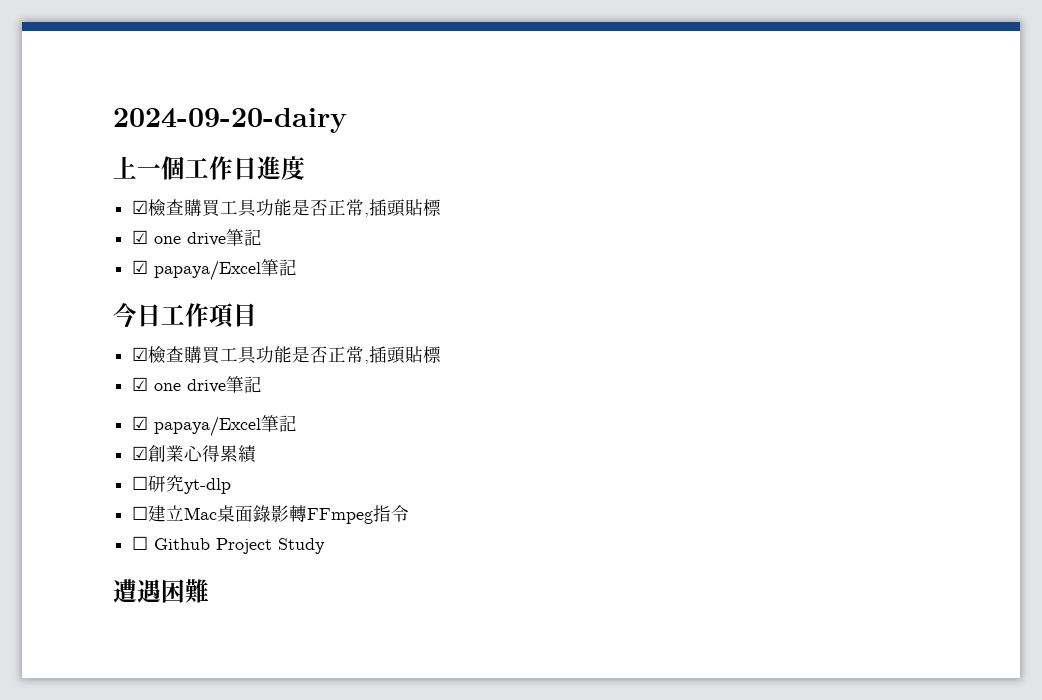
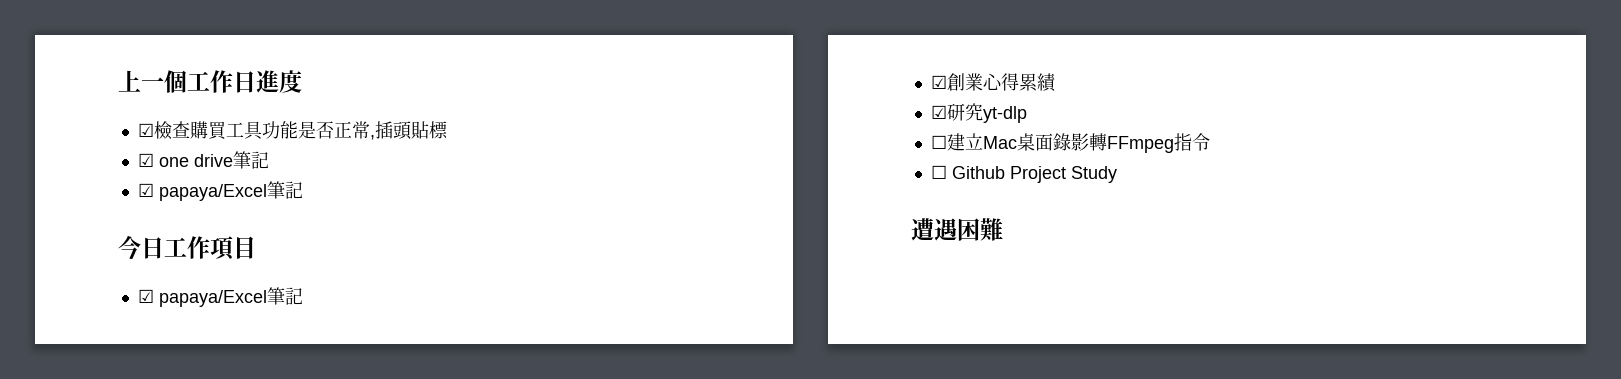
- 2024-09-20-dairy
  今日工作項目
- ☑檢查購買工具功能是否正常,插頭貼標
- ☑ one drive筆記
- ☐研究yt-dlp
+ ☑研究yt-dlp

